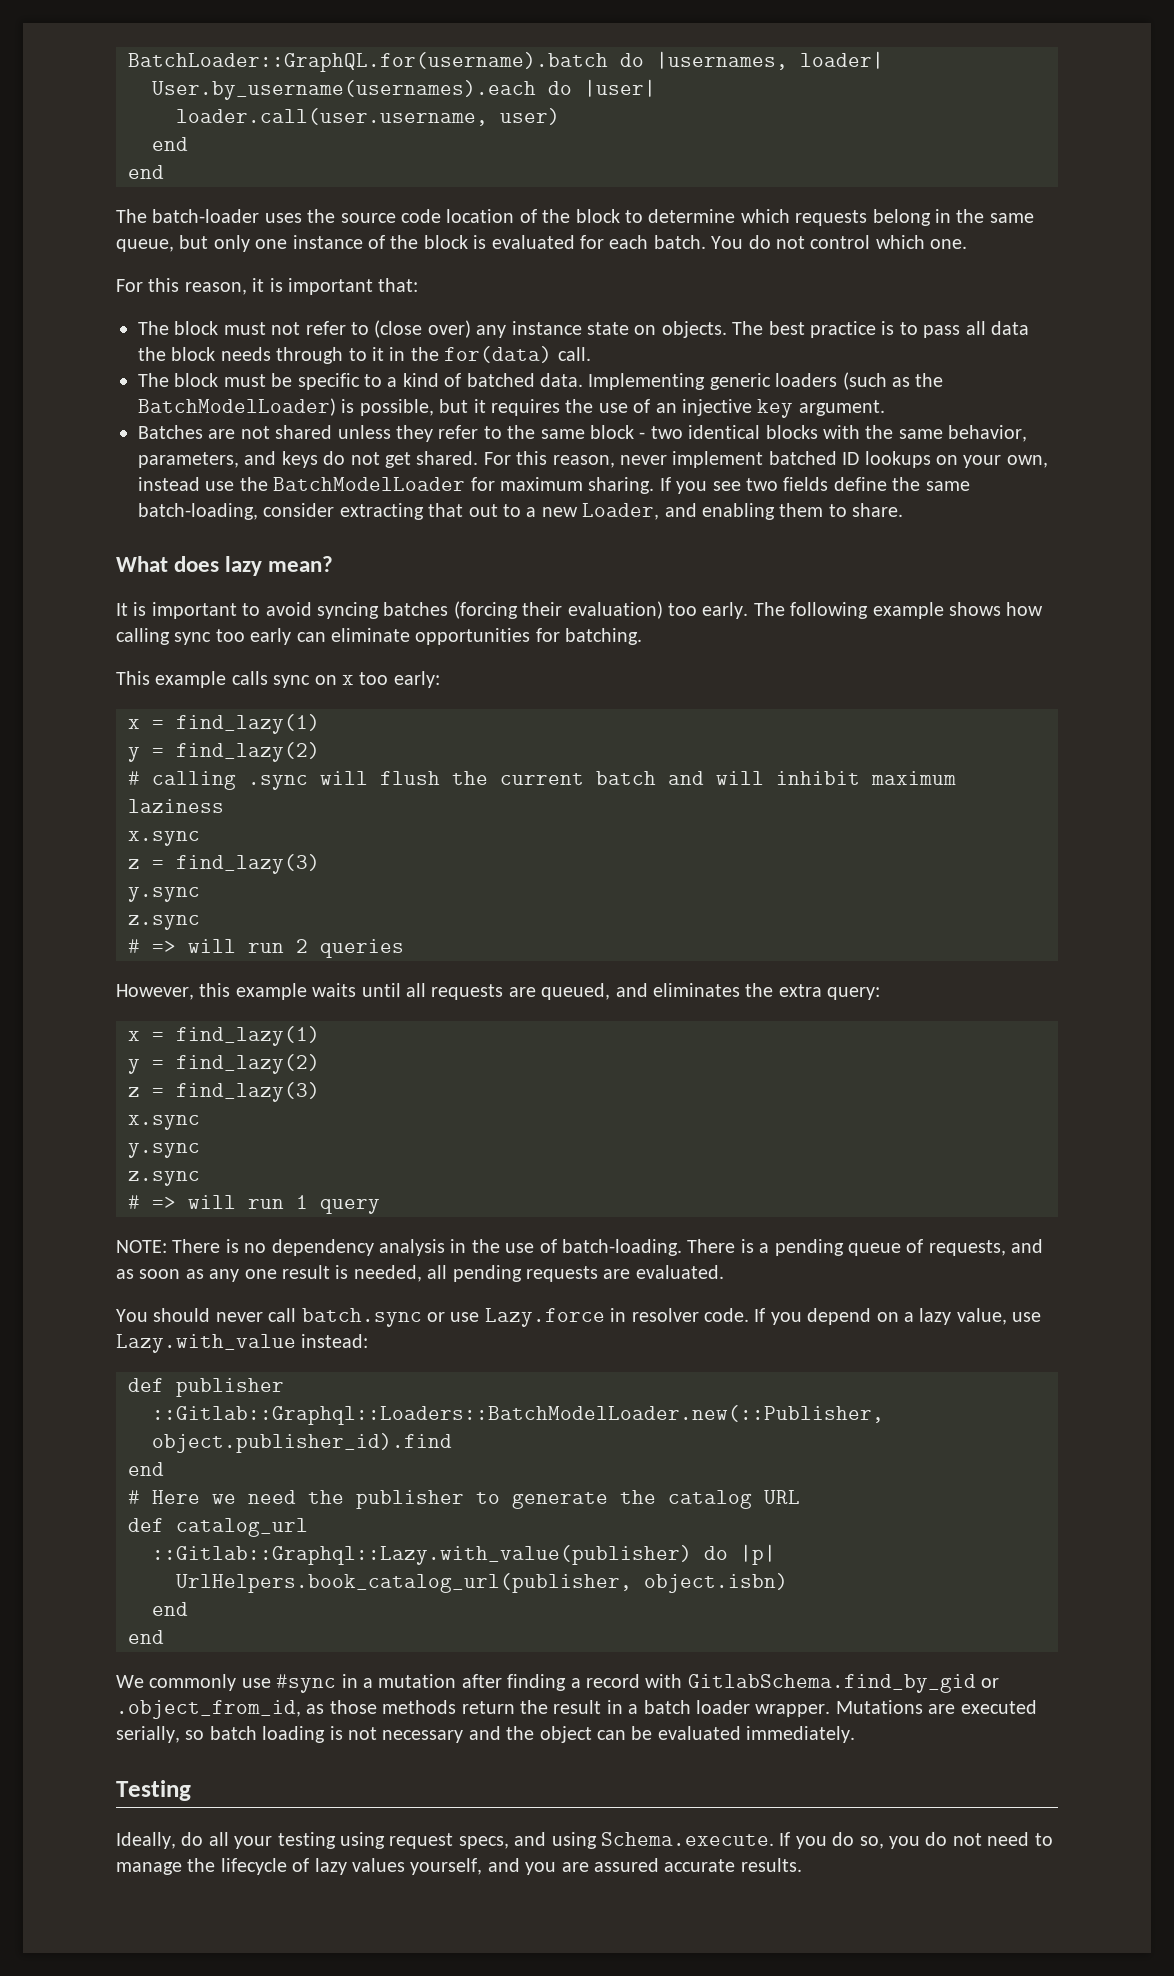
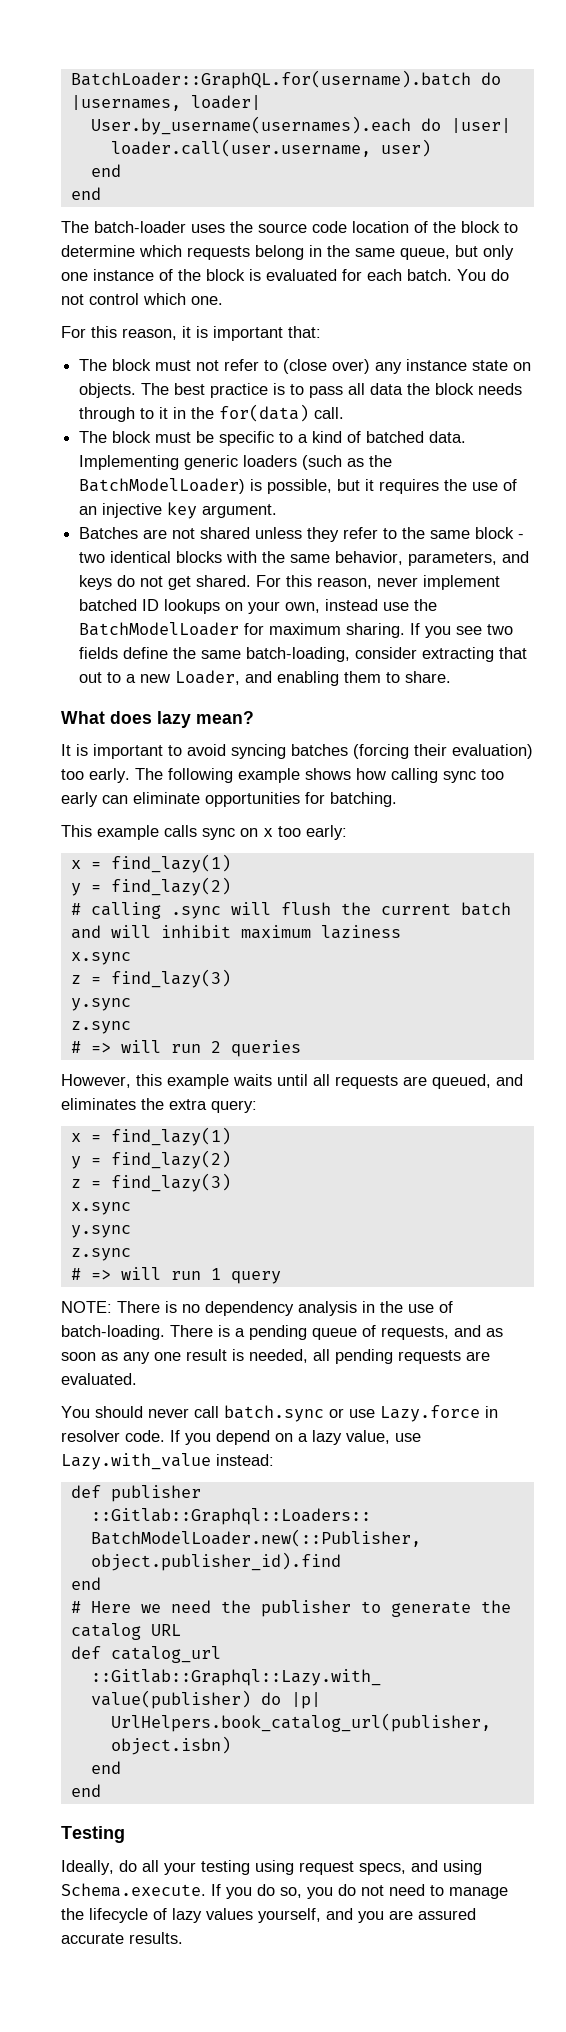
- We commonly use #sync in a mutation after finding a record with GitlabSchema.find_by_gid or .object_from_id, as those methods return the result in a batch loader wrapper. Mutations are executed serially, so batch loading is not necessary and the object can be evaluated immediately.

